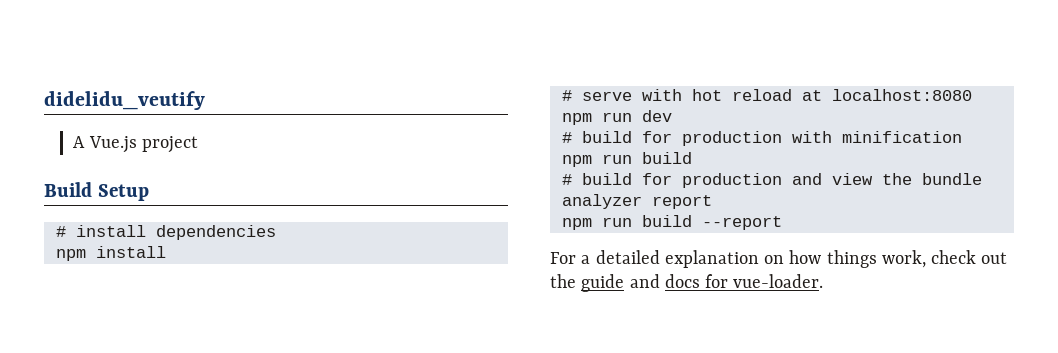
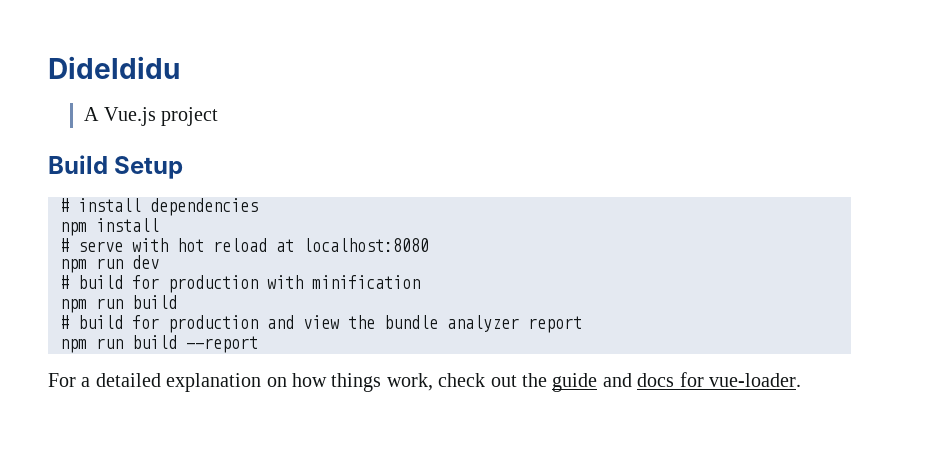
- didelidu_veutify
+ Dideldidu

